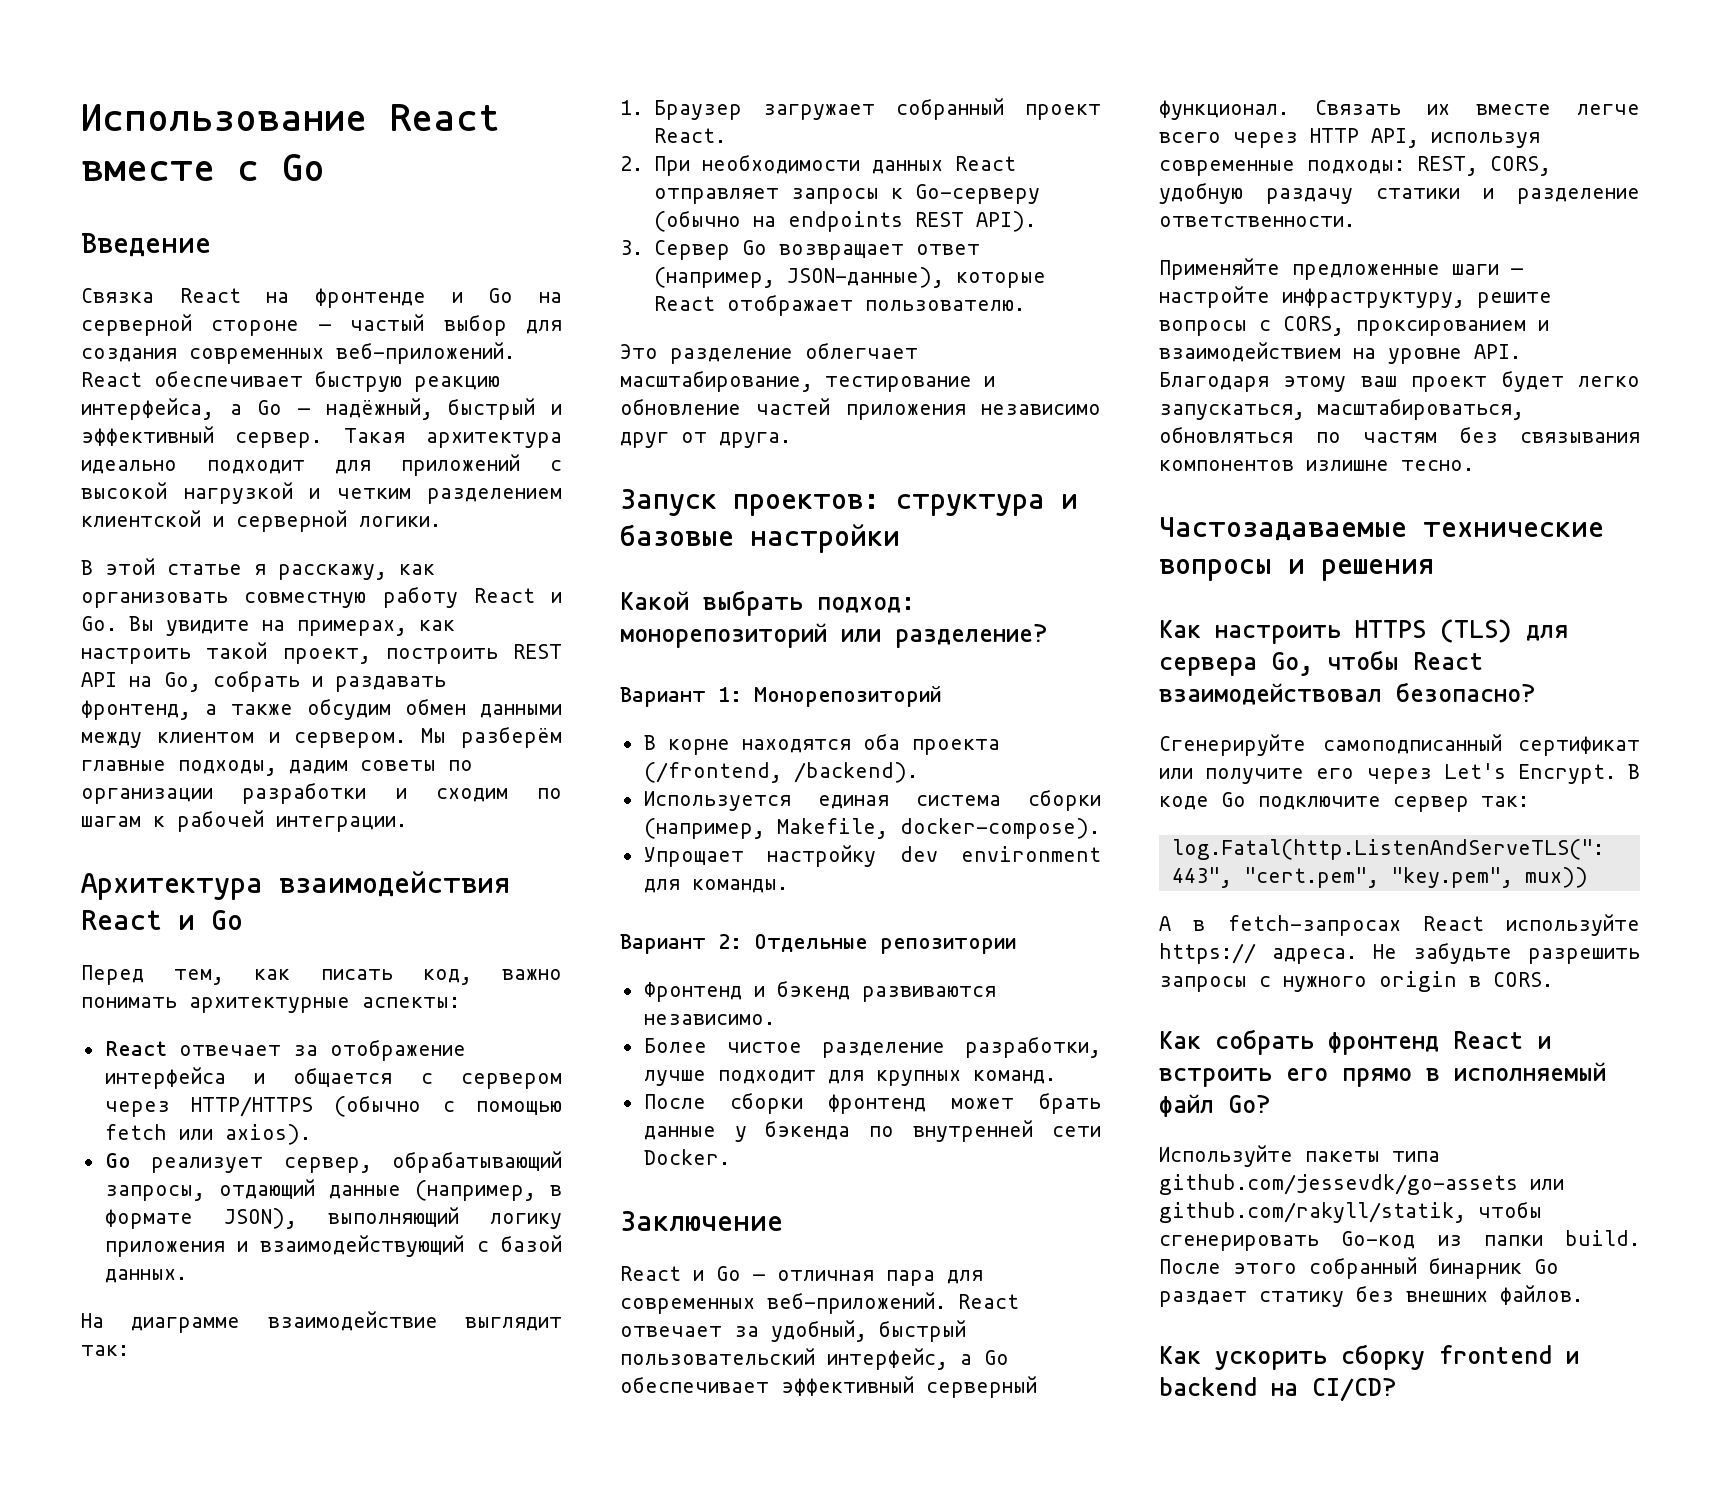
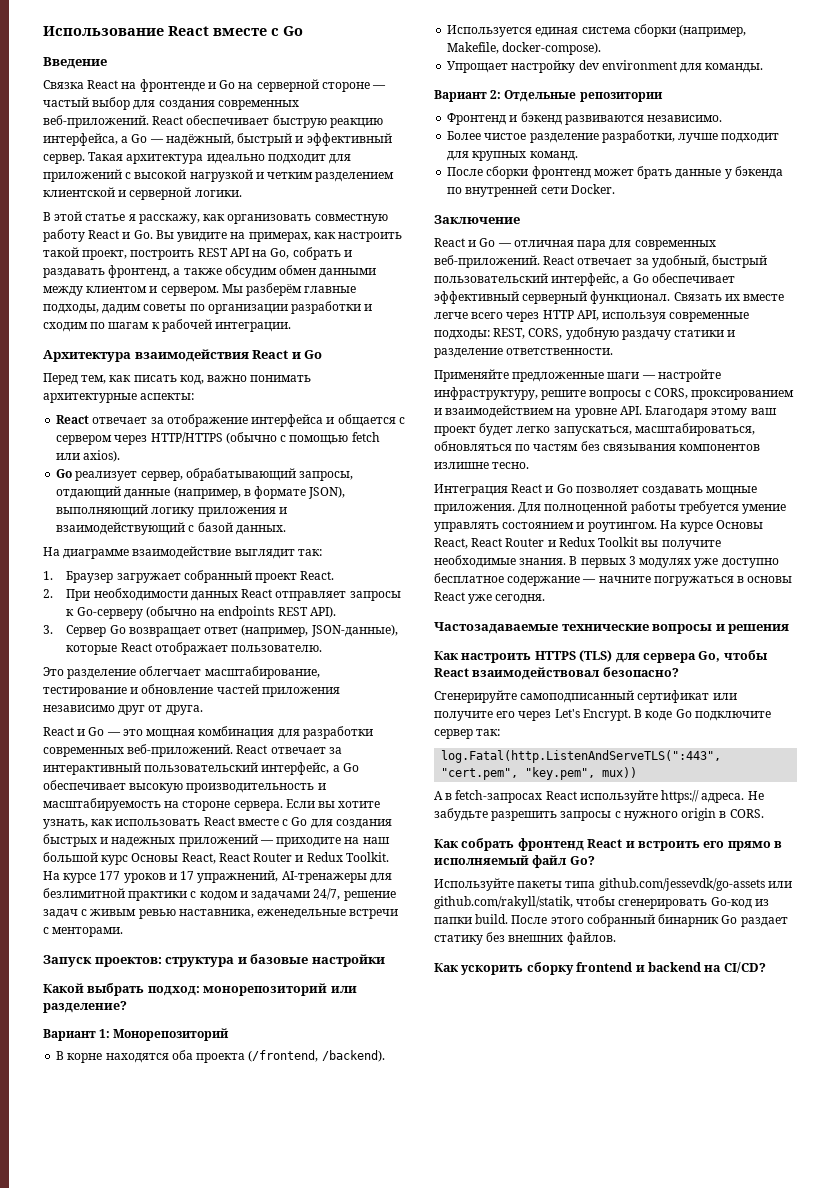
+ React и Go — это мощная комбинация для разработки современных веб-приложений. React отвечает за интерактивный пользовательский интерфейс, а Go обеспечивает высокую производительность и масштабируемость на стороне сервера. Если вы хотите узнать, как использовать React вместе с Go для создания быстрых и надежных приложений — приходите на наш большой курс Основы React, React Router и Redux Toolkit. На курсе 177 уроков и 17 упражнений, AI-тренажеры для безлимитной практики с кодом и задачами 24/7, решение задач с живым ревью наставника, еженедельные встречи с менторами.
+ Интеграция React и Go позволяет создавать мощные приложения. Для полноценной работы требуется умение управлять состоянием и роутингом. На курсе Основы React, React Router и Redux Toolkit вы получите необходимые знания. В первых 3 модулях уже доступно бесплатное содержание — начните погружаться в основы React уже сегодня.

